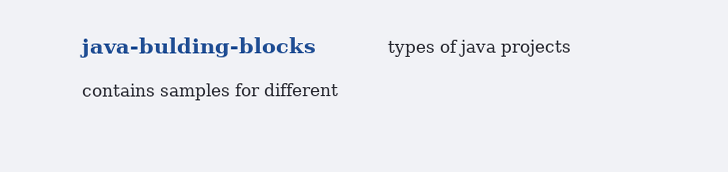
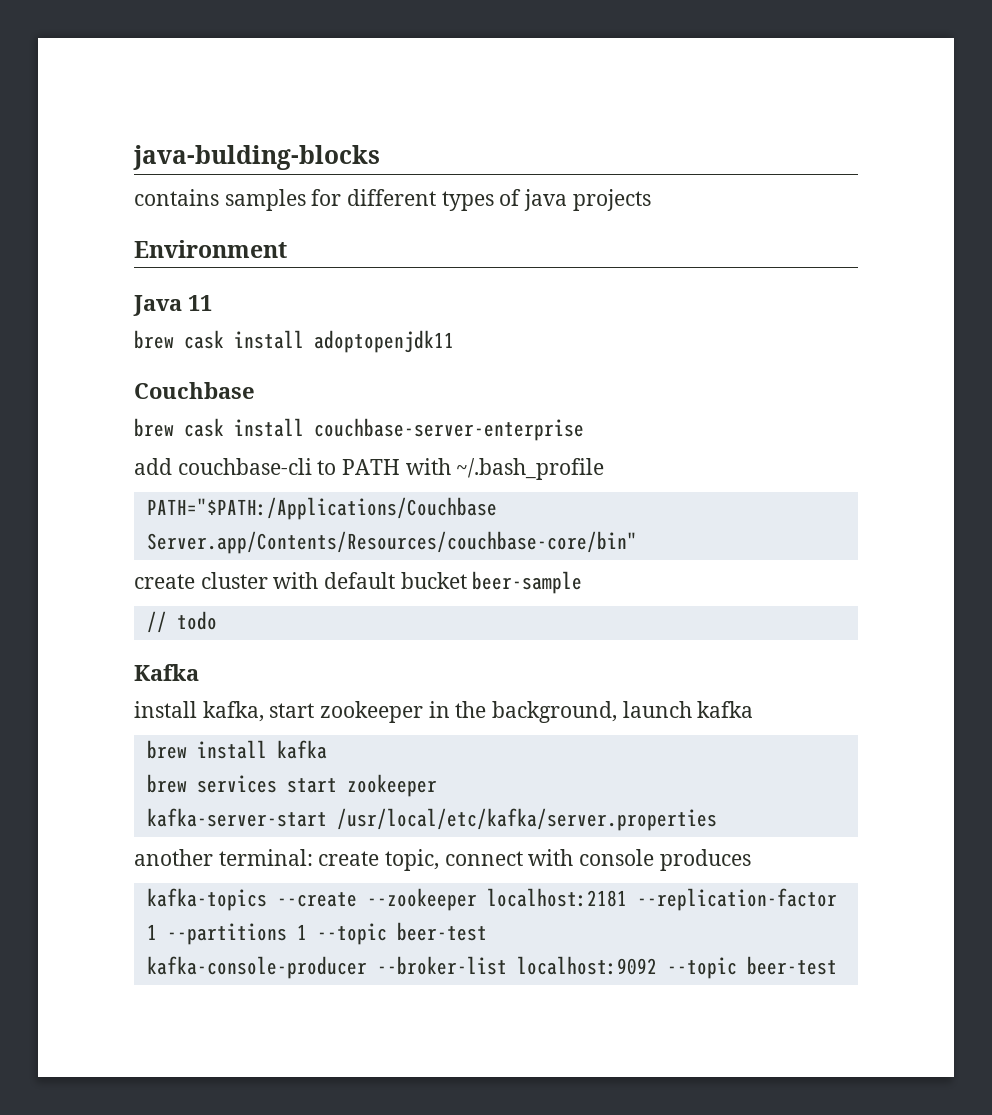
+ Environment
+ Java 11
+ brew cask install adoptopenjdk11
+ Couchbase
+ brew cask install couchbase-server-enterprise
+ add couchbase-cli to PATH with ~/.bash_profile
+ PATH="$PATH:/Applications/Couchbase Server.app/Contents/Resources/couchbase-core/bin"
+ create cluster with default bucket beer-sample
+ // todo
+ Kafka
+ install kafka, start zookeeper in the background, launch kafka
+ brew install kafka
+ brew services start zookeeper
+ kafka-server-start /usr/local/etc/kafka/server.properties
+ another terminal: create topic, connect with console produces
+ kafka-topics --create --zookeeper localhost:2181 --replication-factor 1 --partitions 1 --topic beer-test
+ kafka-console-producer --broker-list localhost:9092 --topic beer-test

